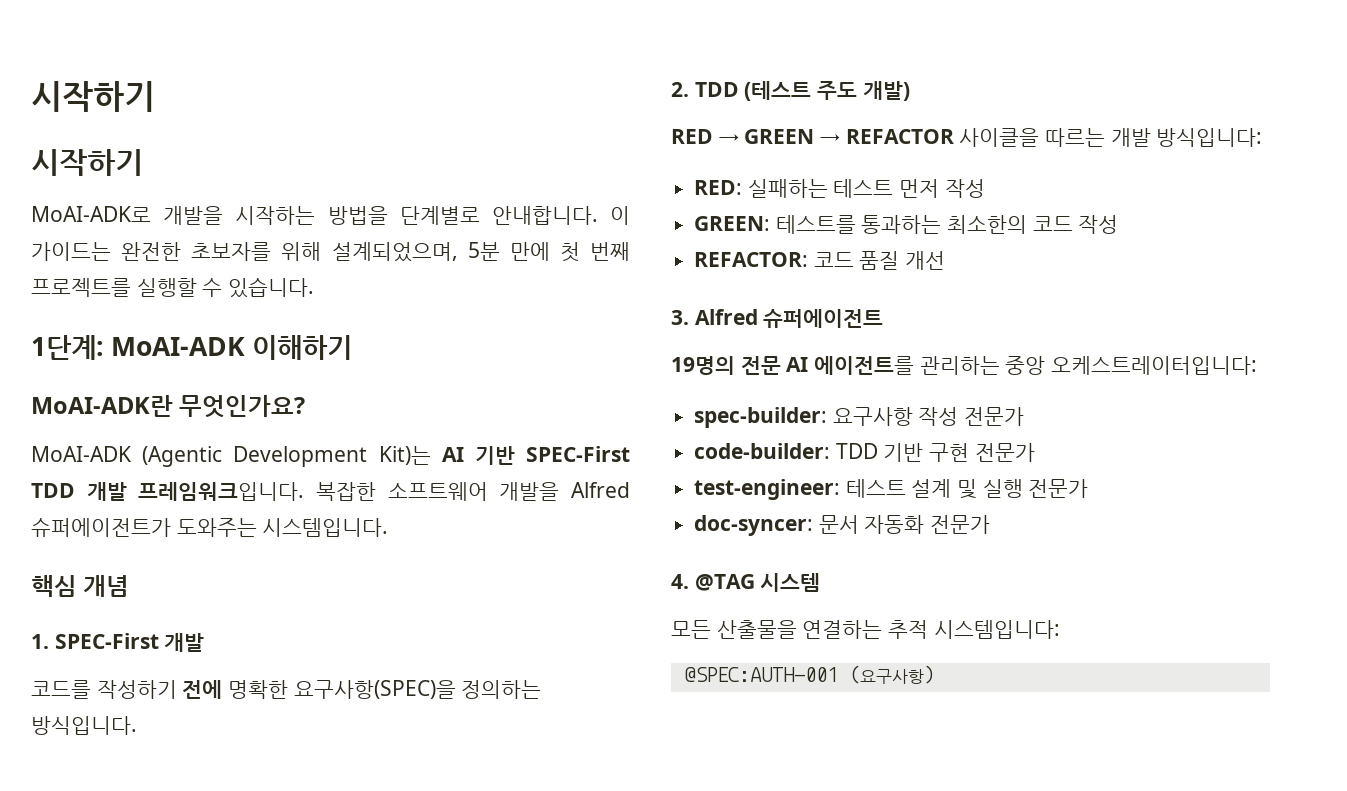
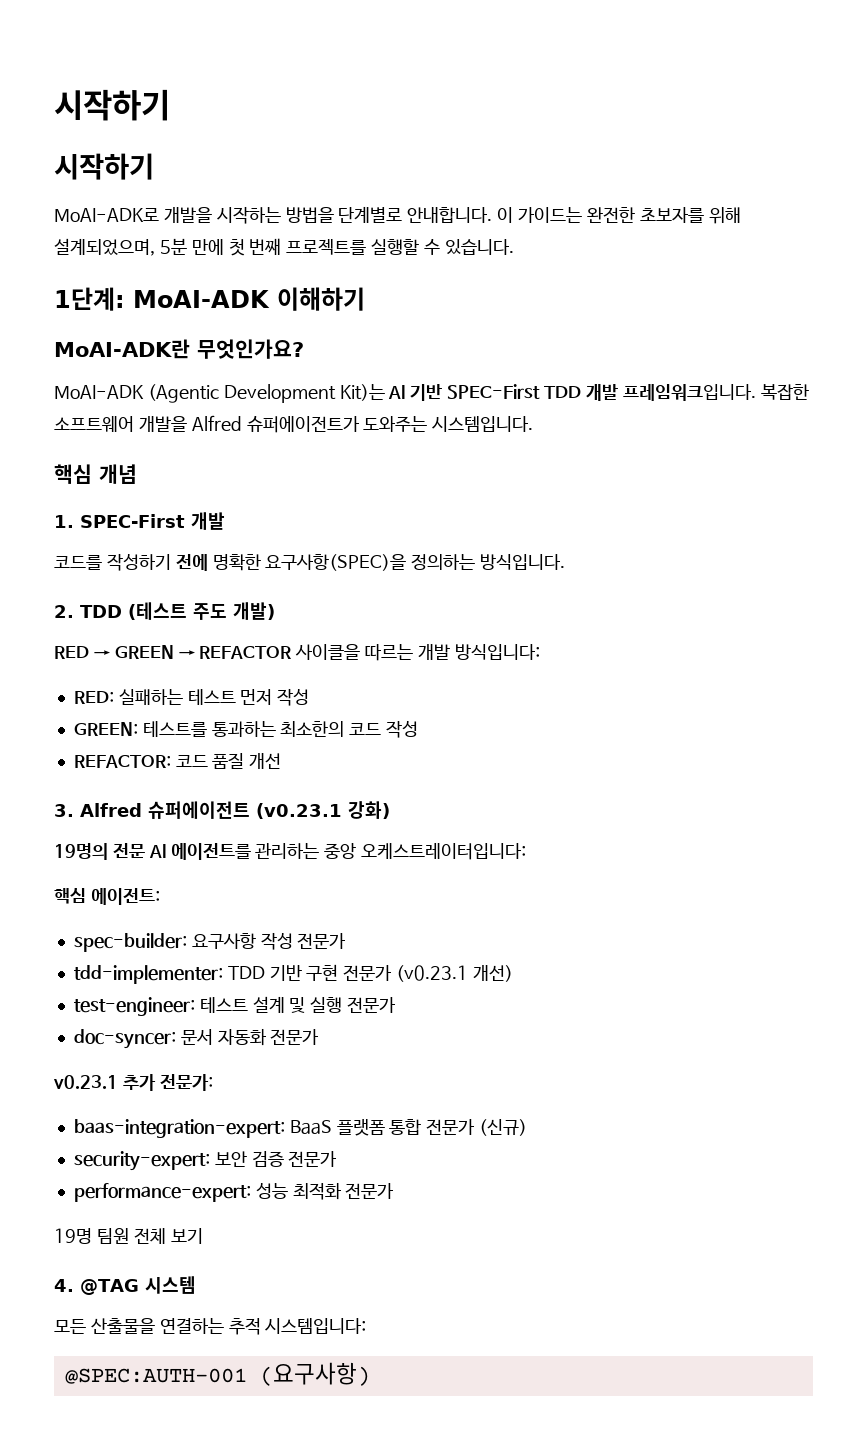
- 3. Alfred 슈퍼에이전트
+ 3. Alfred 슈퍼에이전트 (v0.23.1 강화)
+ 핵심 에이전트:
- code-builder: TDD 기반 구현 전문가
+ tdd-implementer: TDD 기반 구현 전문가 (v0.23.1 개선)
+ v0.23.1 추가 전문가:
+ baas-integration-expert: BaaS 플랫폼 통합 전문가 (신규)
+ security-expert: 보안 검증 전문가
+ performance-expert: 성능 최적화 전문가
+ 19명 팀원 전체 보기

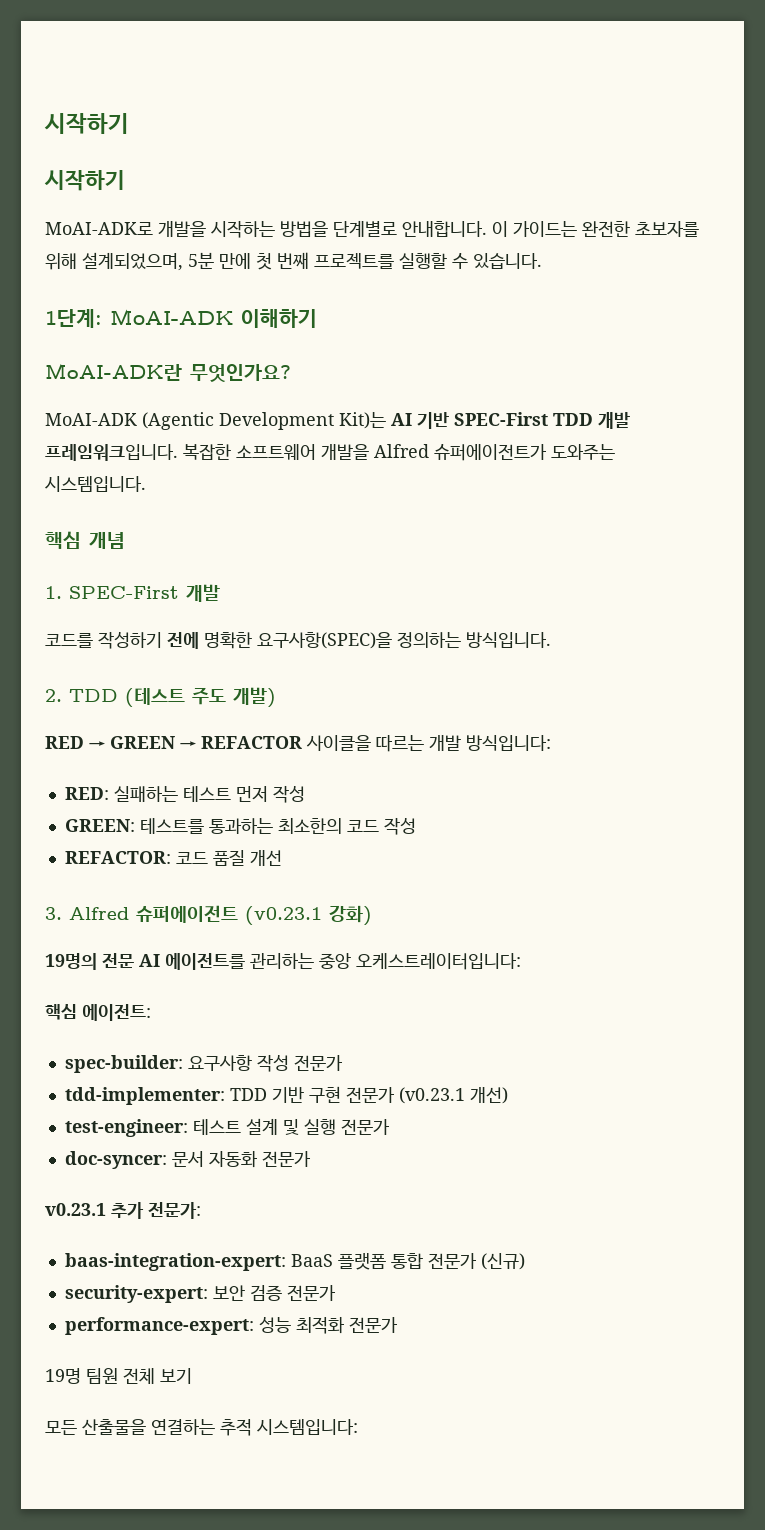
- 4. @TAG 시스템
- @SPEC:AUTH-001 (요구사항)

